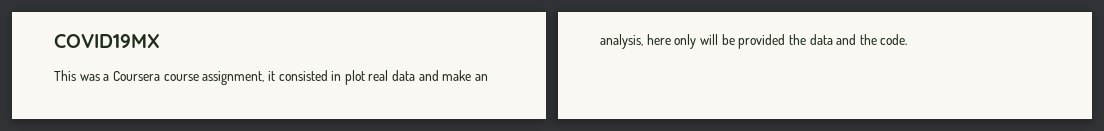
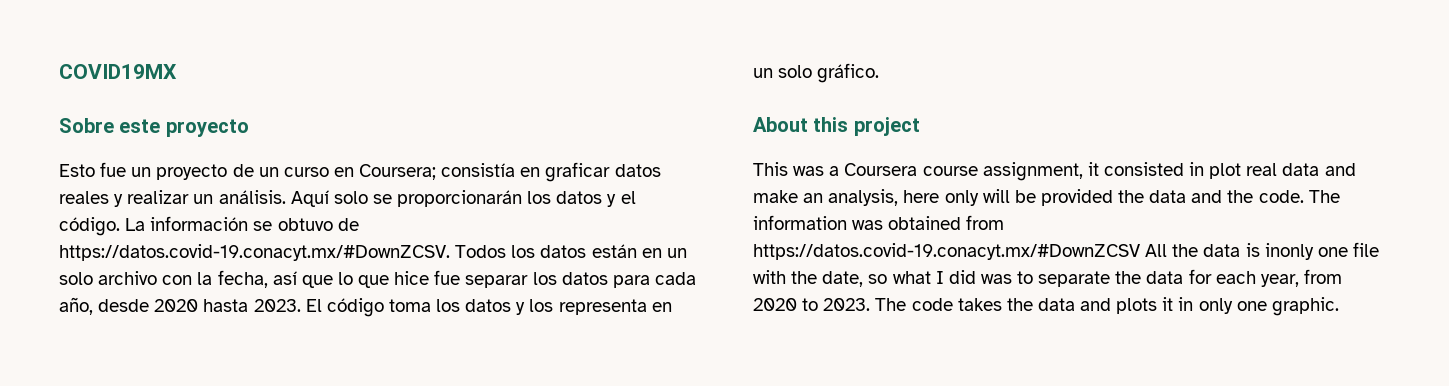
+ Sobre este proyecto
+ Esto fue un proyecto de un curso en Coursera; consistía en graficar datos reales y realizar un análisis. Aquí solo se proporcionarán los datos y el código. La información se obtuvo de https://datos.covid-19.conacyt.mx/#DownZCSV. Todos los datos están en un solo archivo con la fecha, así que lo que hice fue separar los datos para cada año, desde 2020 hasta 2023. El código toma los datos y los representa en un solo gráfico.
+ About this project
+ The information was obtained from https://datos.covid-19.conacyt.mx/#DownZCSV All the data is inonly one file with the date, so what I did was to separate the data for each year, from 2020 to 2023. The code takes the data and plots it in only one graphic.

